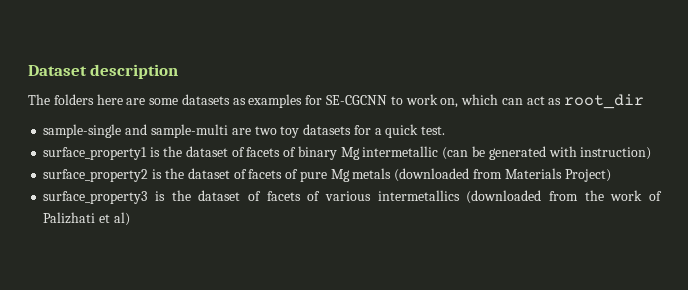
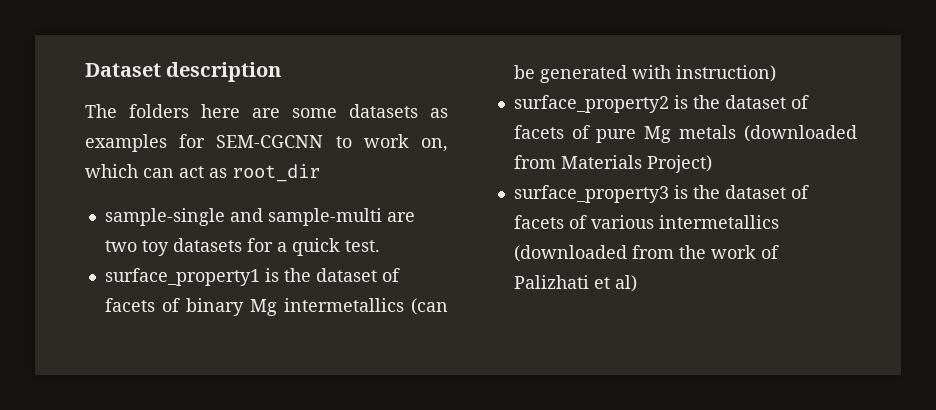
- The folders here are some datasets as examples for SE-CGCNN to work on, which can act as root_dir
+ The folders here are some datasets as examples for SEM-CGCNN to work on, which can act as root_dir
- surface_property1 is the dataset of facets of binary Mg intermetallic (can be generated with instruction)
+ surface_property1 is the dataset of facets of binary Mg intermetallics (can be generated with instruction)

